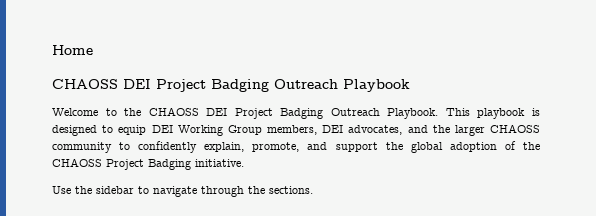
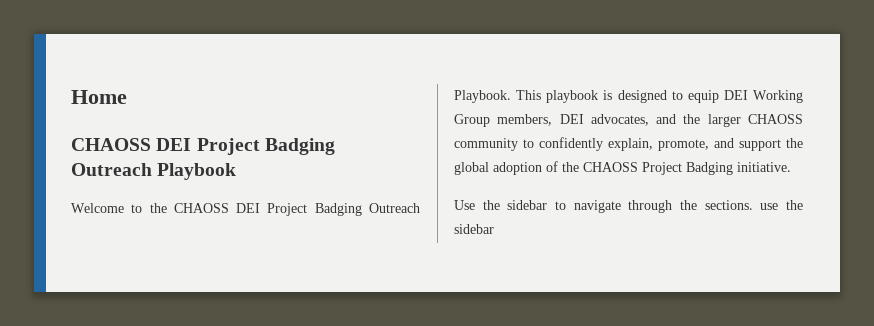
- Use the sidebar to navigate through the sections.
+ Use the sidebar to navigate through the sections. use the sidebar

